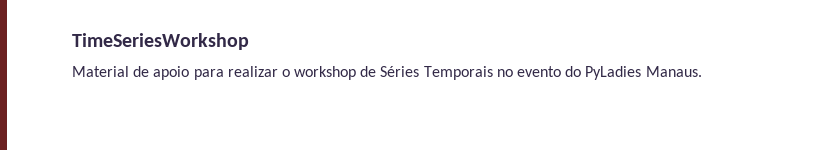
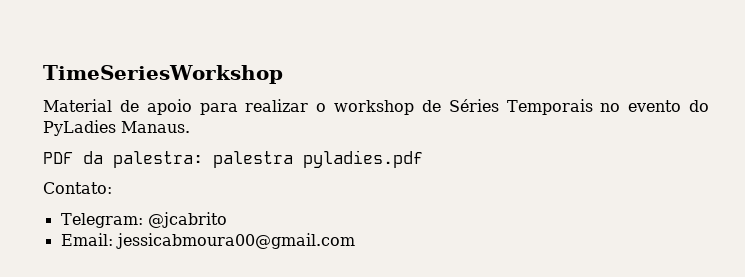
+ PDF da palestra: palestra pyladies.pdf
+ Contato:
+ Telegram: @jcabrito
+ Email: jessicabmoura00@gmail.com

